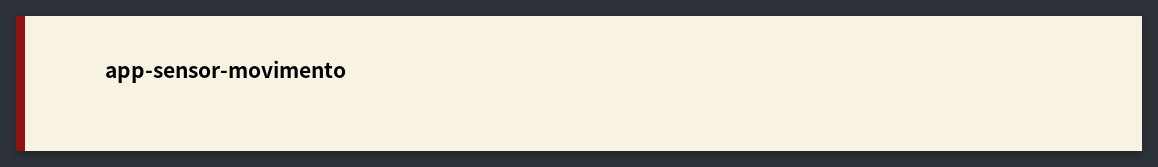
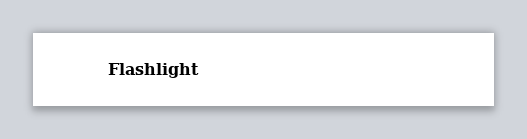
- app-sensor-movimento
+ Flashlight

